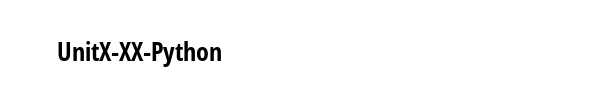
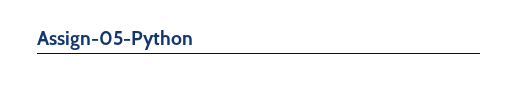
- UnitX-XX-Python
+ Assign-05-Python

